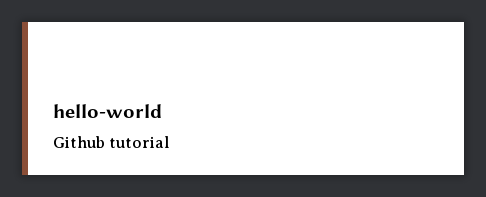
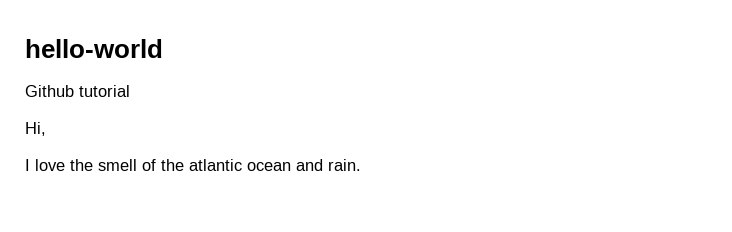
+ Hi,
+ I love the smell of the atlantic ocean and rain.

